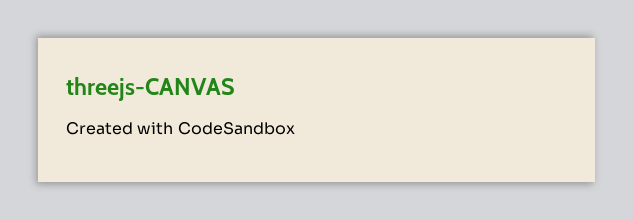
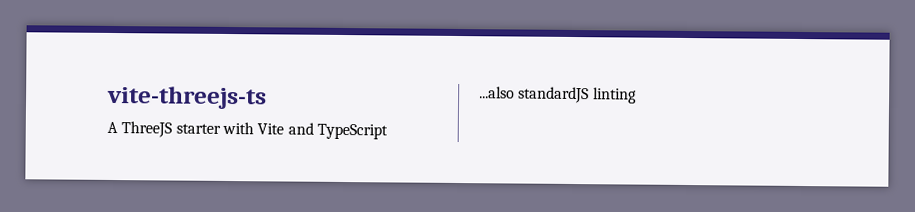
- threejs-CANVAS
- Created with CodeSandbox
+ vite-threejs-ts
+ A ThreeJS starter with Vite and TypeScript
+ ...also standardJS linting

